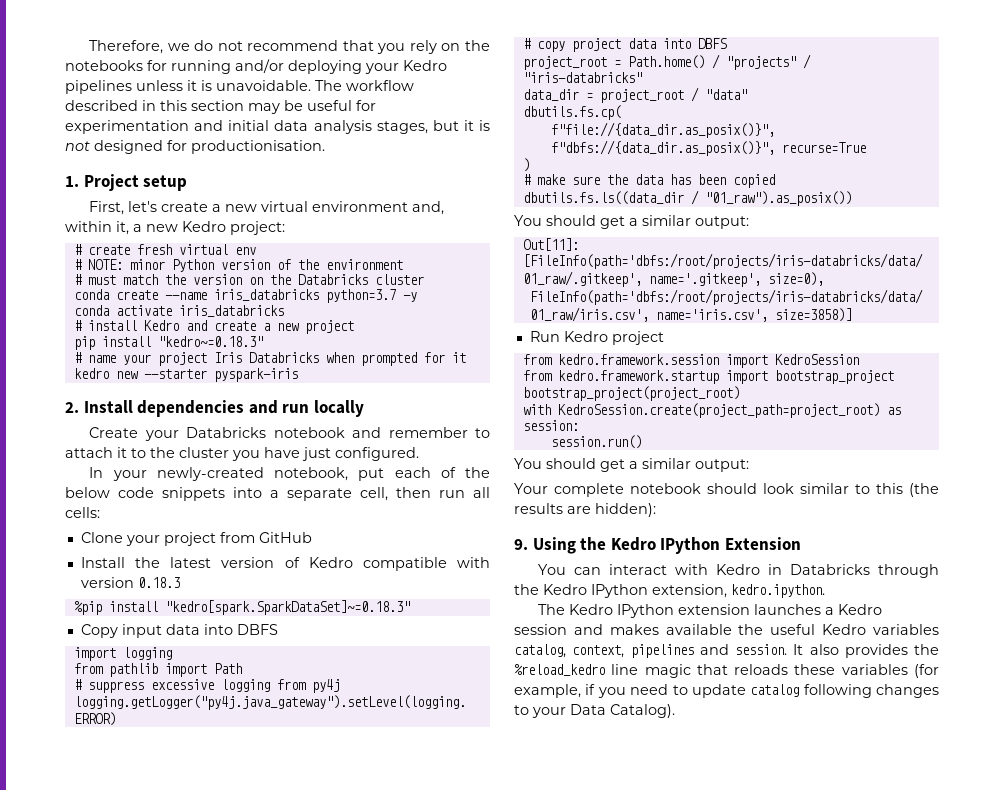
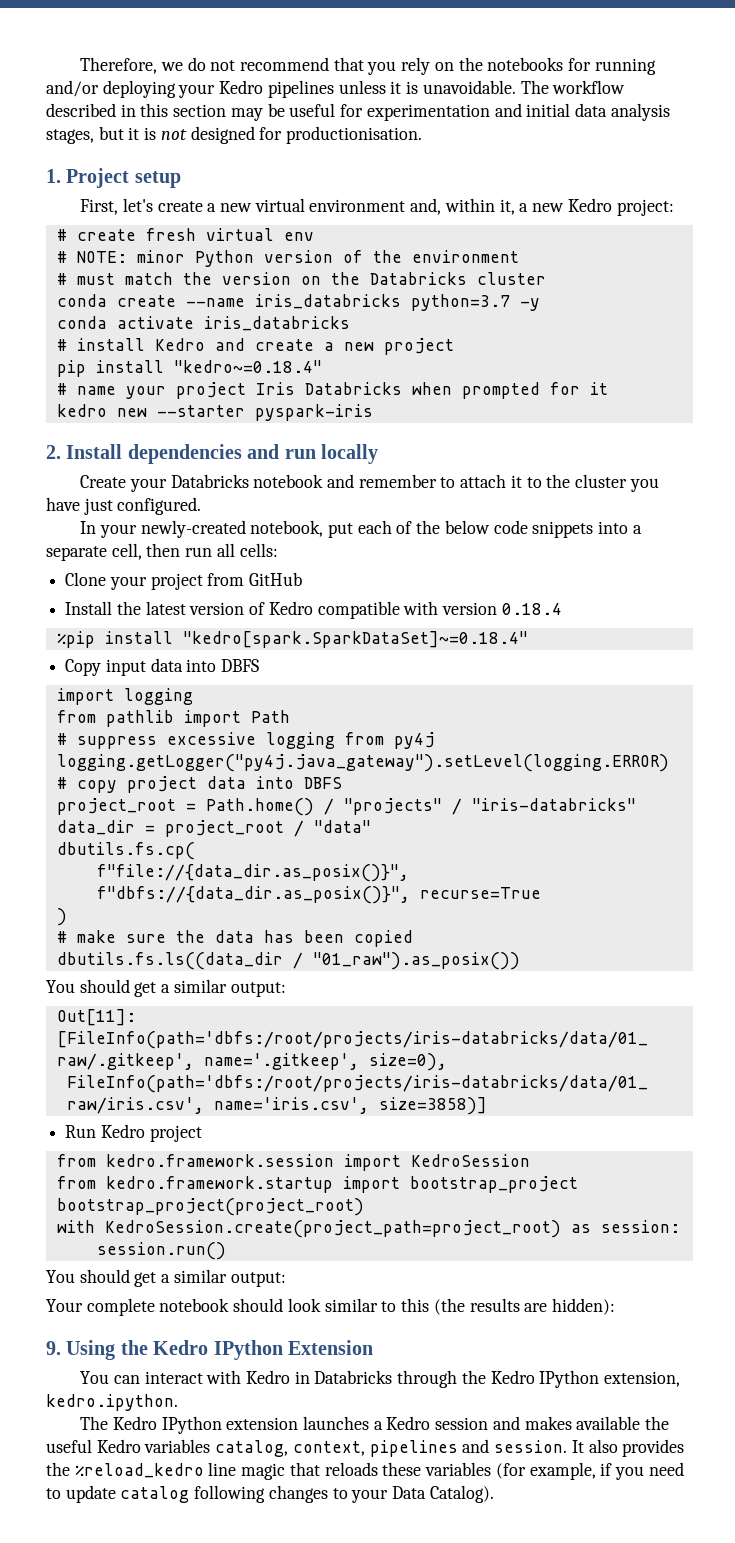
- pip install "kedro~=0.18.3"
+ pip install "kedro~=0.18.4"
- Install the latest version of Kedro compatible with version 0.18.3
+ Install the latest version of Kedro compatible with version 0.18.4
- %pip install "kedro[spark.SparkDataSet]~=0.18.3"
+ %pip install "kedro[spark.SparkDataSet]~=0.18.4"

